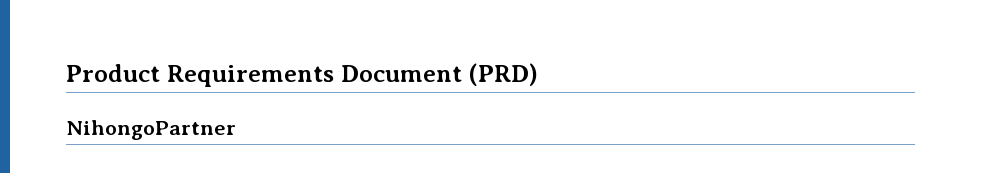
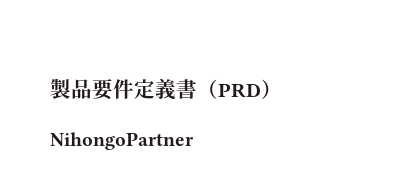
- Product Requirements Document (PRD)
+ 製品要件定義書（PRD）

